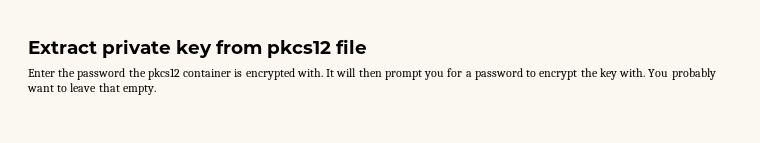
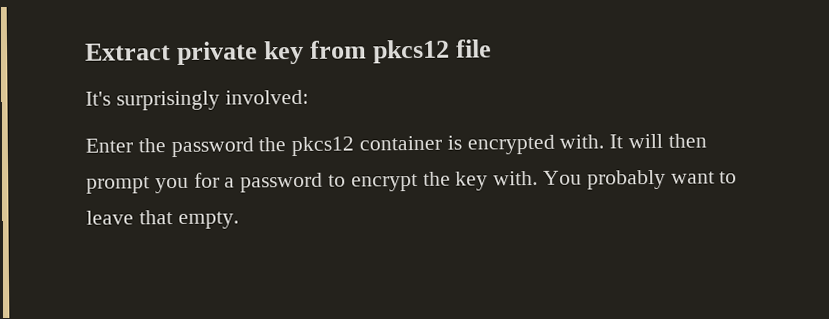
+ It's surprisingly involved:

